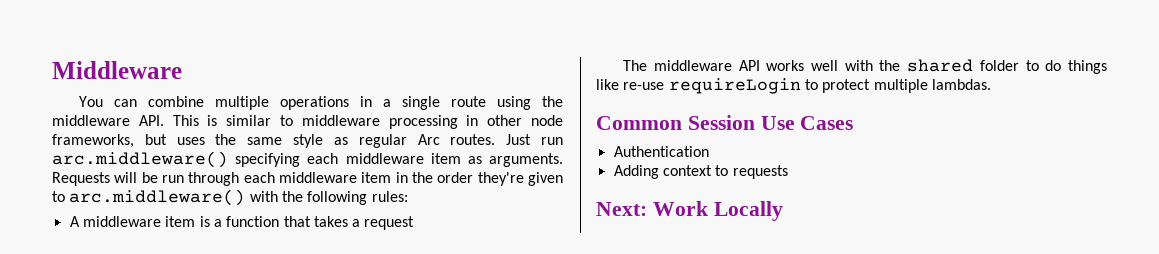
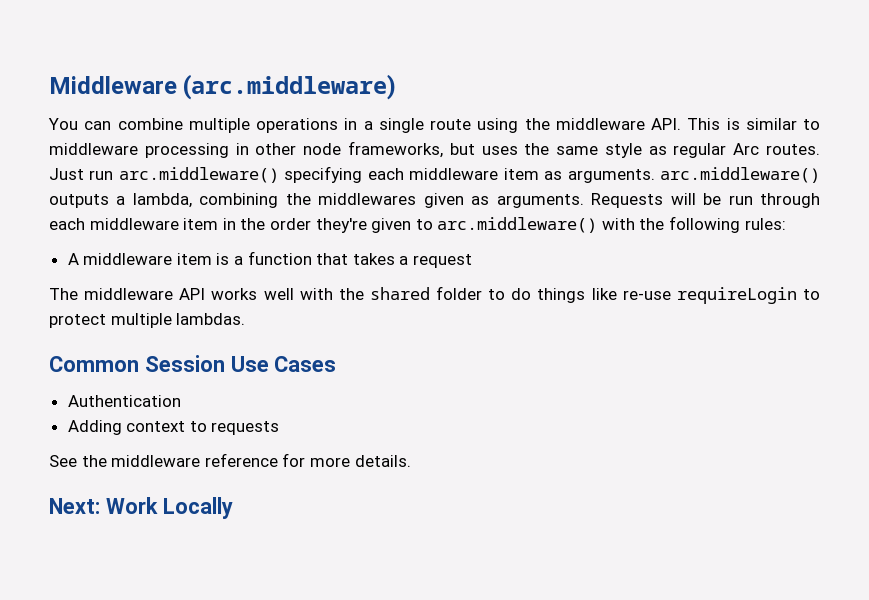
- Middleware
+ Middleware (arc.middleware)
- Just run arc.middleware() specifying each middleware item as arguments.
+ Just run arc.middleware() specifying each middleware item as arguments. arc.middleware() outputs a lambda, combining the middlewares given as arguments.
+ See the middleware reference for more details.

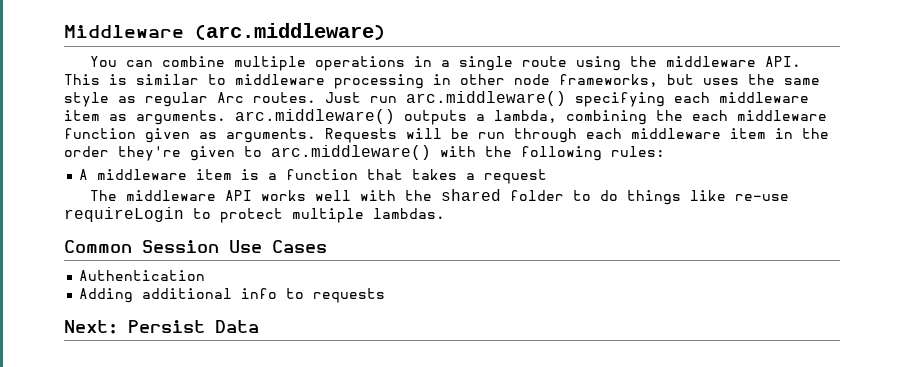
- Just run arc.middleware() specifying each middleware item as arguments. arc.middleware() outputs a lambda, combining the middlewares given as arguments.
+ Just run arc.middleware() specifying each middleware item as arguments. arc.middleware() outputs a lambda, combining the each middleware function given as arguments.
- Adding context to requests
+ Adding additional info to requests
- See the middleware reference for more details.
- Next: Work Locally
+ Next: Persist Data

